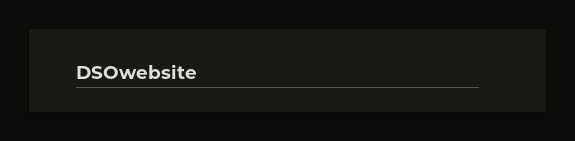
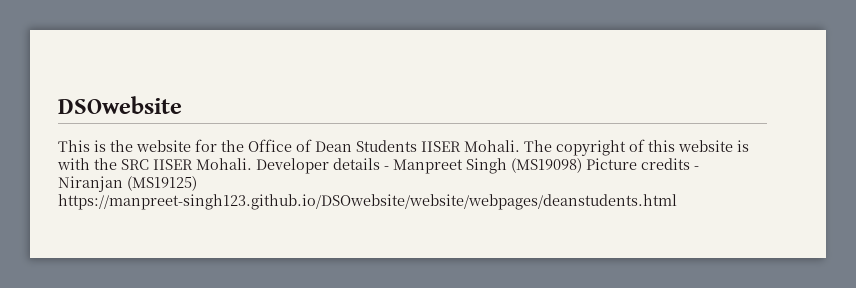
+ This is the website for the Office of Dean Students IISER Mohali. The copyright of this website is with the SRC IISER Mohali. Developer details - Manpreet Singh (MS19098) Picture credits - Niranjan (MS19125) https://manpreet-singh123.github.io/DSOwebsite/website/webpages/deanstudents.html

